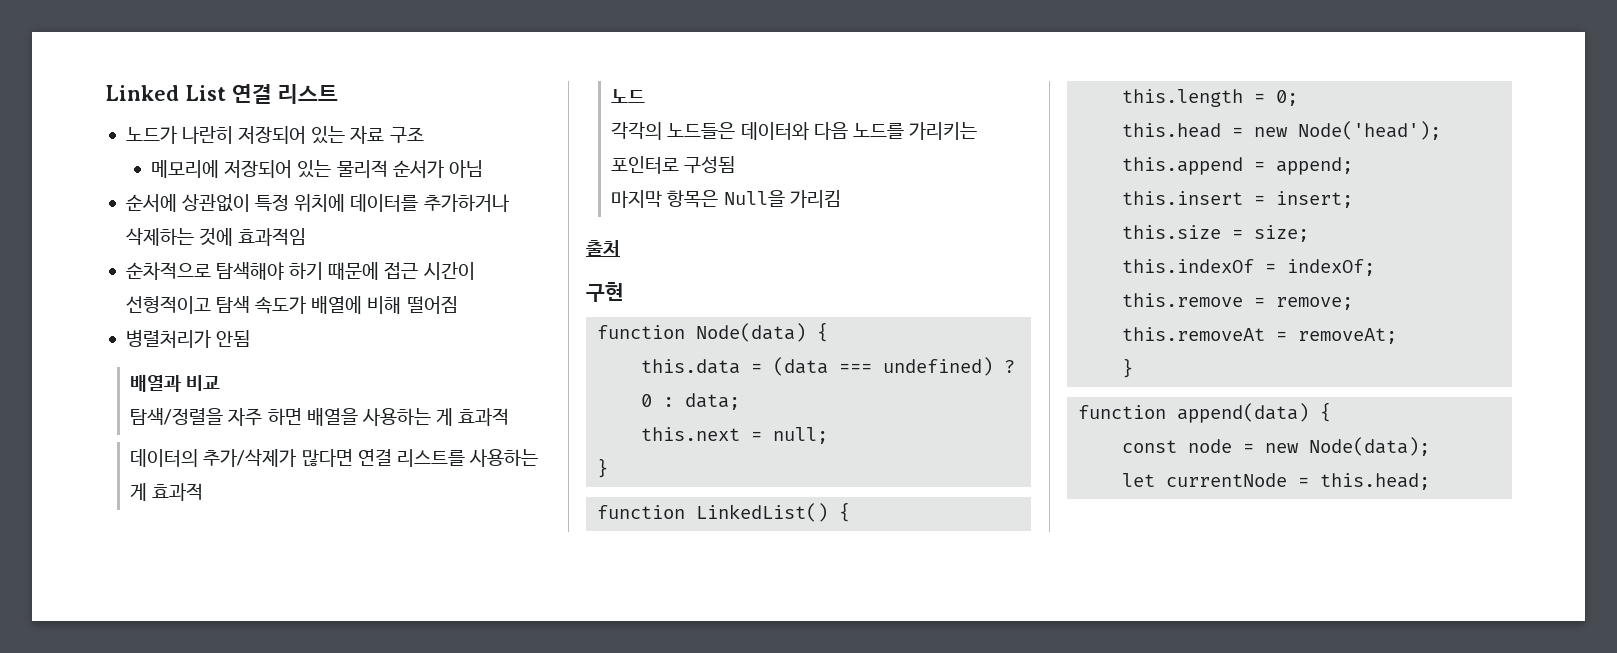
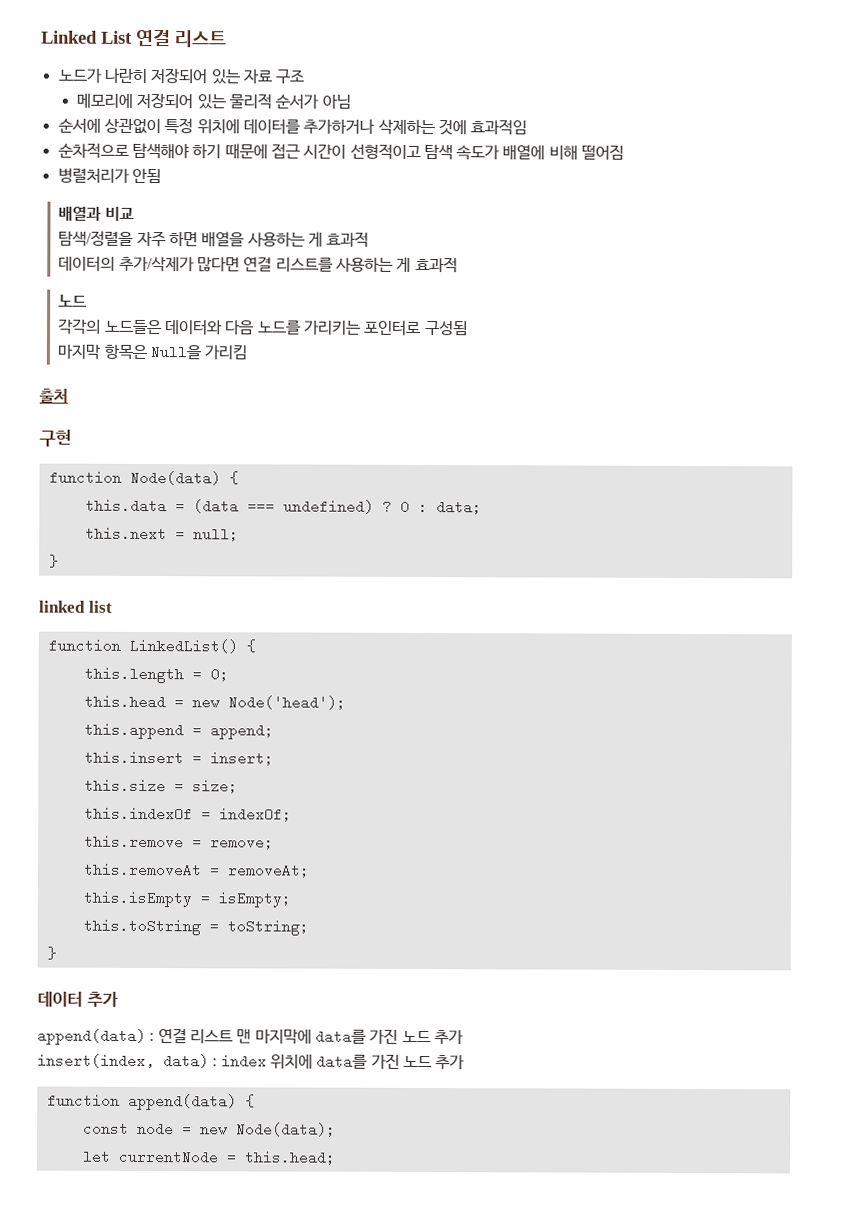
+ linked list
  this.removeAt = removeAt;
+ this.isEmpty = isEmpty;
+ this.toString = toString;
  }
+ 데이터 추가
+ append(data) : 연결 리스트 맨 마지막에 data를 가진 노드 추가
+ insert(index, data) : index 위치에 data를 가진 노드 추가

